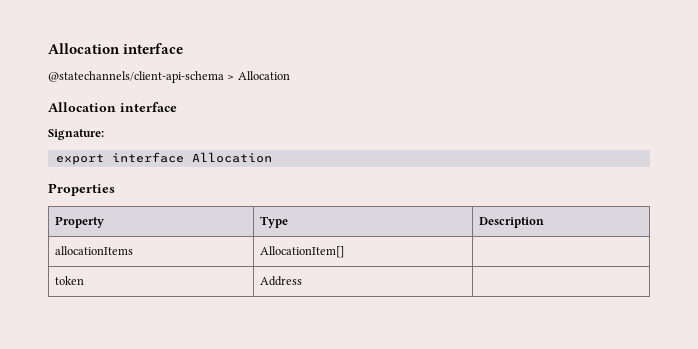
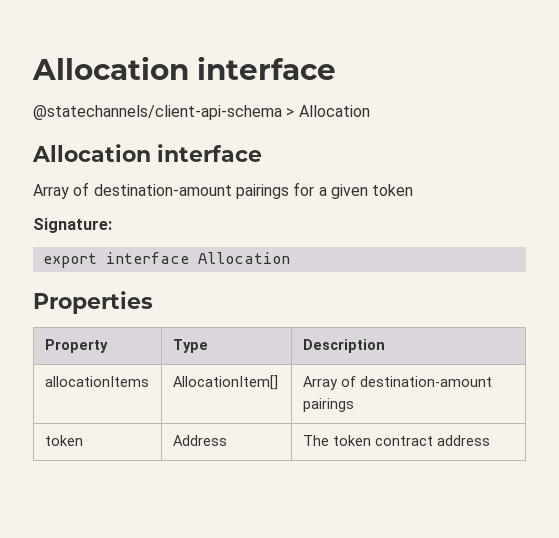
+ Array of destination-amount pairings for a given token
- allocationItems | AllocationItem[] |
- token | Address |
+ allocationItems | AllocationItem[] | Array of destination-amount pairings
+ token | Address | The token contract address

